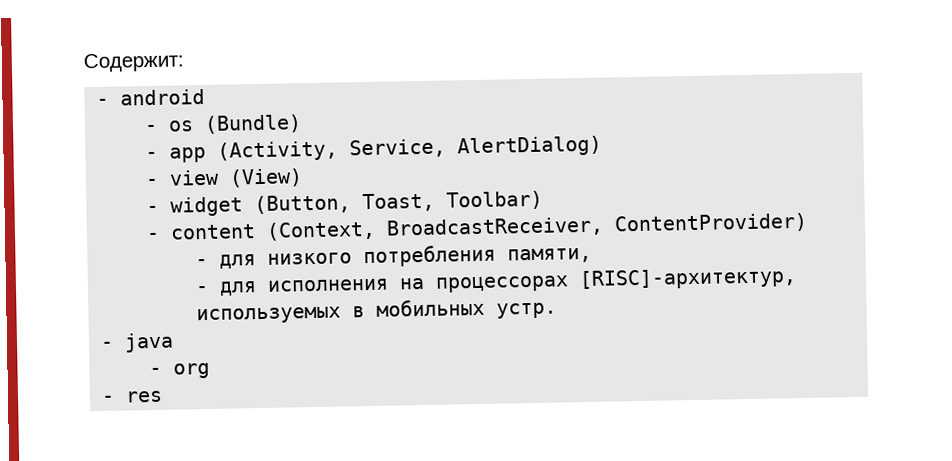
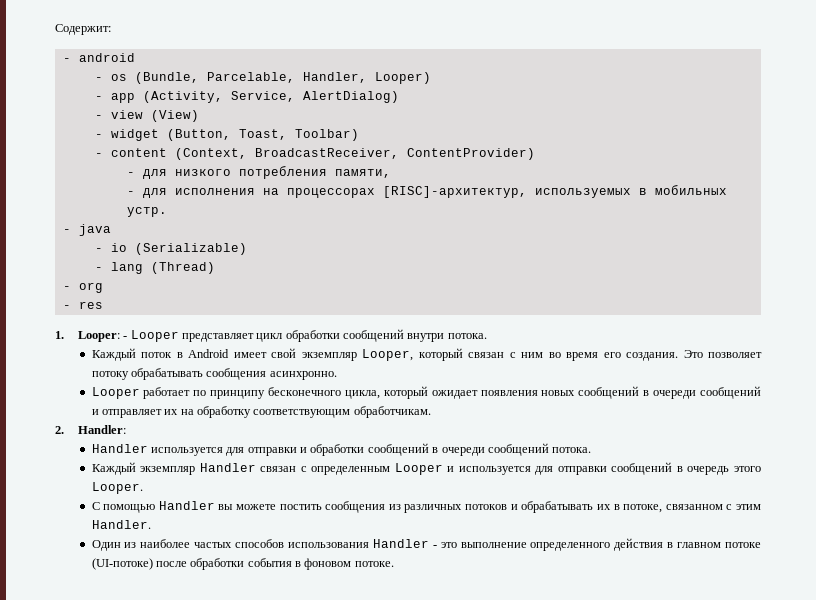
- - os (Bundle)
+ - os (Bundle, Parcelable, Handler, Looper)
+ - io (Serializable)
+ - lang (Thread)
  - org
  - res
+ 1. Looper: - Looper представляет цикл обработки сообщений внутри потока.
+ Каждый поток в Android имеет свой экземпляр Looper, который связан с ним во время его создания. Это позволяет потоку обрабатывать сообщения асинхронно.
+ Looper работает по принципу бесконечного цикла, который ожидает появления новых сообщений в очереди сообщений и отправляет их на обработку соответствующим обработчикам.
+ 2. Handler:
+ Handler используется для отправки и обработки сообщений в очереди сообщений потока.
+ Каждый экземпляр Handler связан с определенным Looper и используется для отправки сообщений в очередь этого Looper.
+ С помощью Handler вы можете постить сообщения из различных потоков и обрабатывать их в потоке, связанном с этим Handler.
+ Один из наиболее частых способов использования Handler - это выполнение определенного действия в главном потоке (UI-потоке) после обработки события в фоновом потоке.

